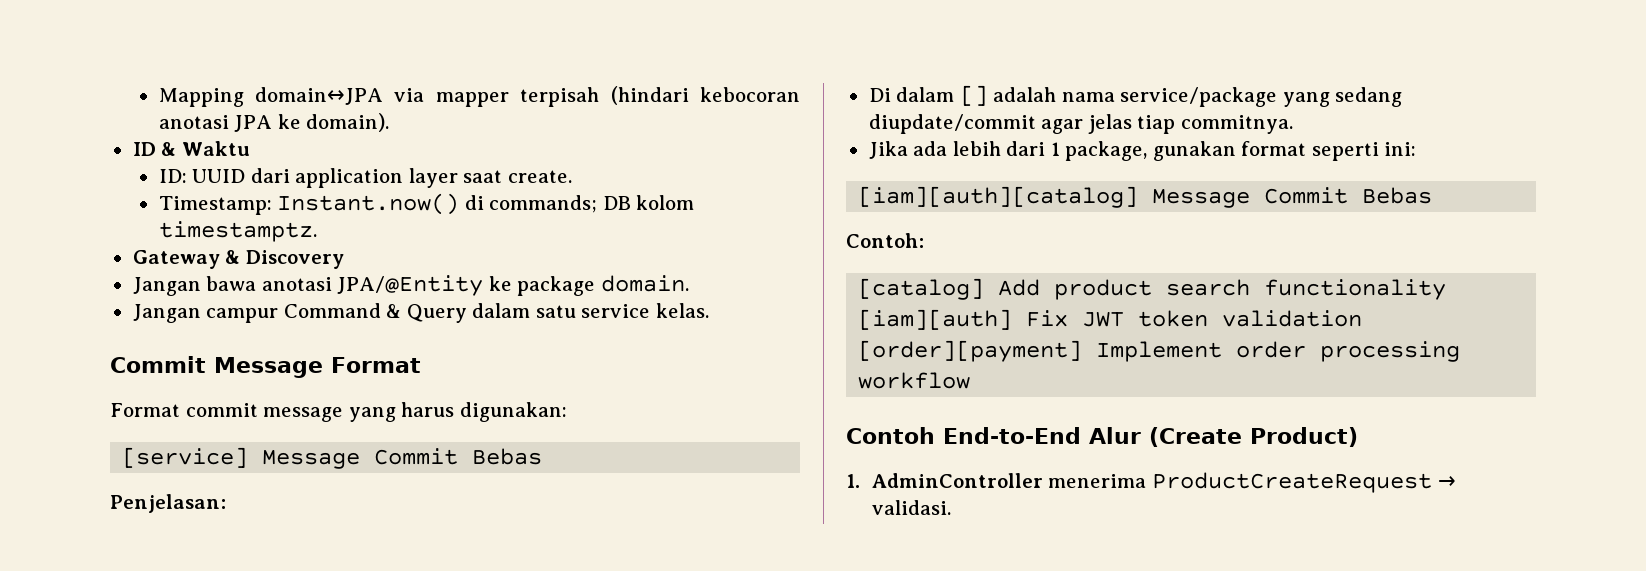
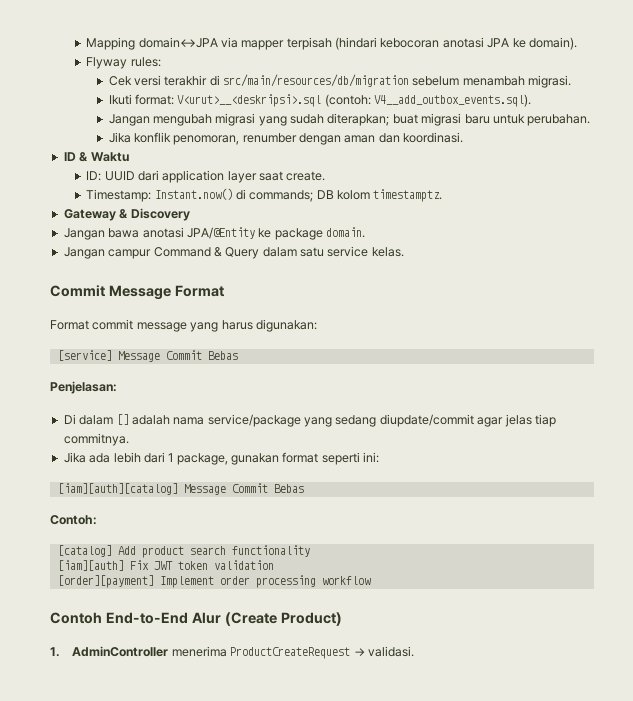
+ Flyway rules:
+ Cek versi terakhir di src/main/resources/db/migration sebelum menambah migrasi.
+ Ikuti format: V<urut>__<deskripsi>.sql (contoh: V4__add_outbox_events.sql).
+ Jangan mengubah migrasi yang sudah diterapkan; buat migrasi baru untuk perubahan.
+ Jika konflik penomoran, renumber dengan aman dan koordinasi.

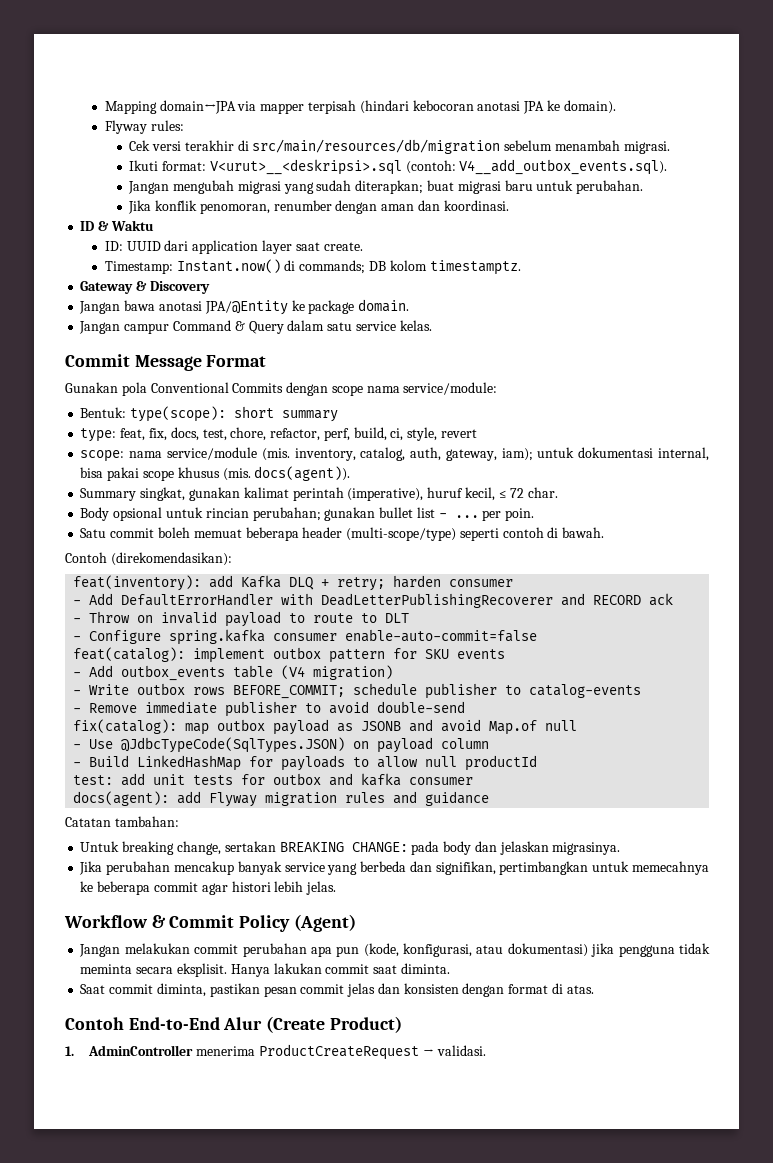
- Format commit message yang harus digunakan:
- [service] Message Commit Bebas
- Penjelasan:
- Di dalam [] adalah nama service/package yang sedang diupdate/commit agar jelas tiap commitnya.
- Jika ada lebih dari 1 package, gunakan format seperti ini:
- [iam][auth][catalog] Message Commit Bebas
- Contoh:
- [catalog] Add product search functionality
- [iam][auth] Fix JWT token validation
- [order][payment] Implement order processing workflow
+ Gunakan pola Conventional Commits dengan scope nama service/module:
+ Bentuk: type(scope): short summary
+ type: feat, fix, docs, test, chore, refactor, perf, build, ci, style, revert
+ scope: nama service/module (mis. inventory, catalog, auth, gateway, iam); untuk dokumentasi internal, bisa pakai scope khusus (mis. docs(agent)).
+ Summary singkat, gunakan kalimat perintah (imperative), huruf kecil, ≤ 72 char.
+ Body opsional untuk rincian perubahan; gunakan bullet list - ... per poin.
+ Satu commit boleh memuat beberapa header (multi-scope/type) seperti contoh di bawah.
+ Contoh (direkomendasikan):
+ feat(inventory): add Kafka DLQ + retry; harden consumer
+ - Add DefaultErrorHandler with DeadLetterPublishingRecoverer and RECORD ack
+ - Throw on invalid payload to route to DLT
+ - Configure spring.kafka consumer enable-auto-commit=false
+ feat(catalog): implement outbox pattern for SKU events
+ - Add outbox_events table (V4 migration)
+ - Write outbox rows BEFORE_COMMIT; schedule publisher to catalog-events
+ - Remove immediate publisher to avoid double-send
+ fix(catalog): map outbox payload as JSONB and avoid Map.of null
+ - Use @JdbcTypeCode(SqlTypes.JSON) on payload column
+ - Build LinkedHashMap for payloads to allow null productId
+ test: add unit tests for outbox and kafka consumer
+ docs(agent): add Flyway migration rules and guidance
+ Catatan tambahan:
+ Untuk breaking change, sertakan BREAKING CHANGE: pada body dan jelaskan migrasinya.
+ Jika perubahan mencakup banyak service yang berbeda dan signifikan, pertimbangkan untuk memecahnya ke beberapa commit agar histori lebih jelas.
+ Workflow & Commit Policy (Agent)
+ Jangan melakukan commit perubahan apa pun (kode, konfigurasi, atau dokumentasi) jika pengguna tidak meminta secara eksplisit. Hanya lakukan commit saat diminta.
+ Saat commit diminta, pastikan pesan commit jelas dan konsisten dengan format di atas.

